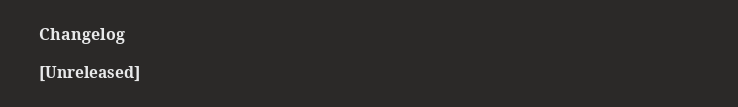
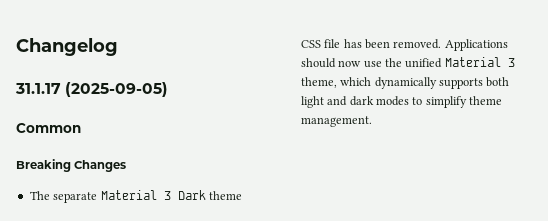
- [Unreleased]
+ 31.1.17 (2025-09-05)
+ Common
+ Breaking Changes
+ The separate Material 3 Dark theme CSS file has been removed. Applications should now use the unified Material 3 theme, which dynamically supports both light and dark modes to simplify theme management.

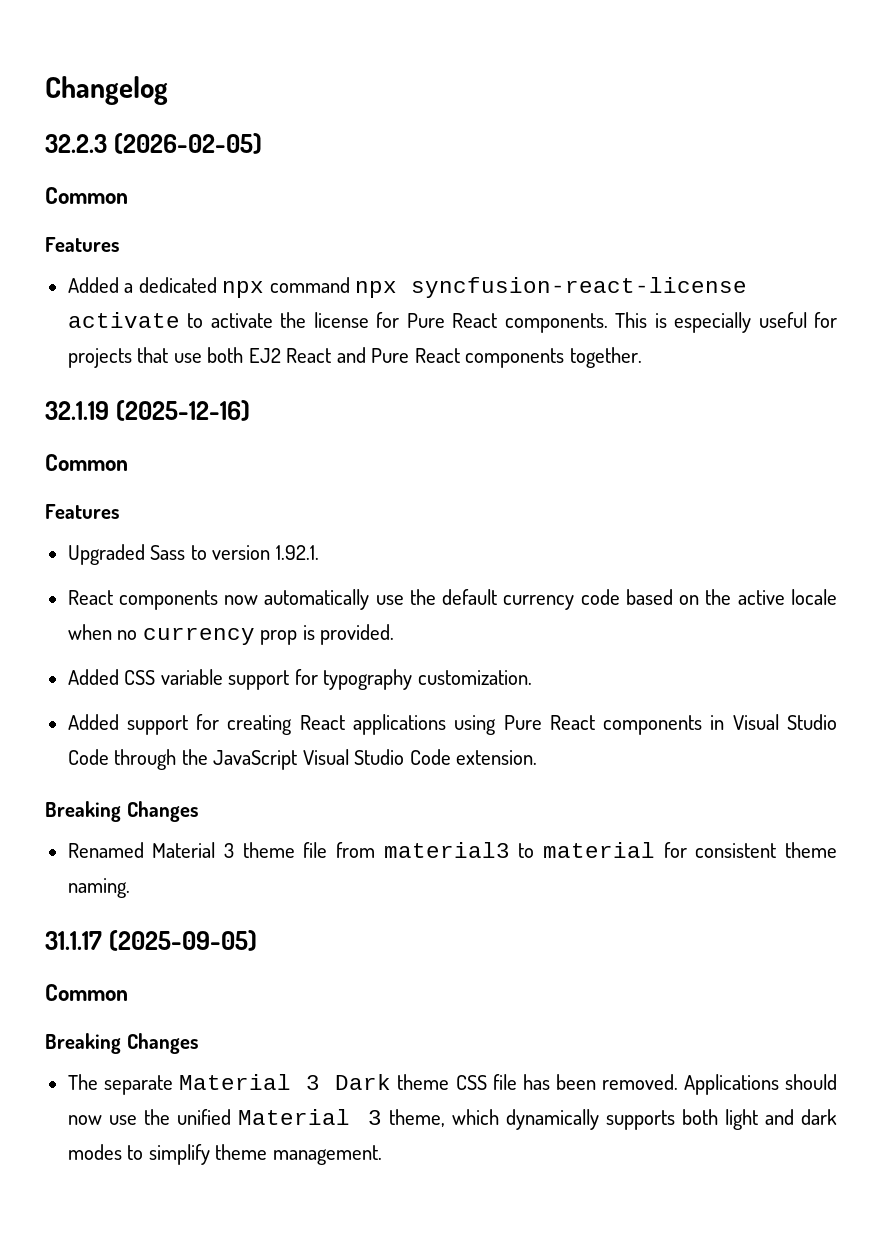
+ 32.2.3 (2026-02-05)
+ Common
+ Features
+ Added a dedicated npx command npx syncfusion-react-license activate to activate the license for Pure React components. This is especially useful for projects that use both EJ2 React and Pure React components together.
+ 32.1.19 (2025-12-16)
+ Common
+ Features
+ Upgraded Sass to version 1.92.1.
+ React components now automatically use the default currency code based on the active locale when no currency prop is provided.
+ Added CSS variable support for typography customization.
+ Added support for creating React applications using Pure React components in Visual Studio Code through the JavaScript Visual Studio Code extension.
+ Breaking Changes
+ Renamed Material 3 theme file from material3 to material for consistent theme naming.

